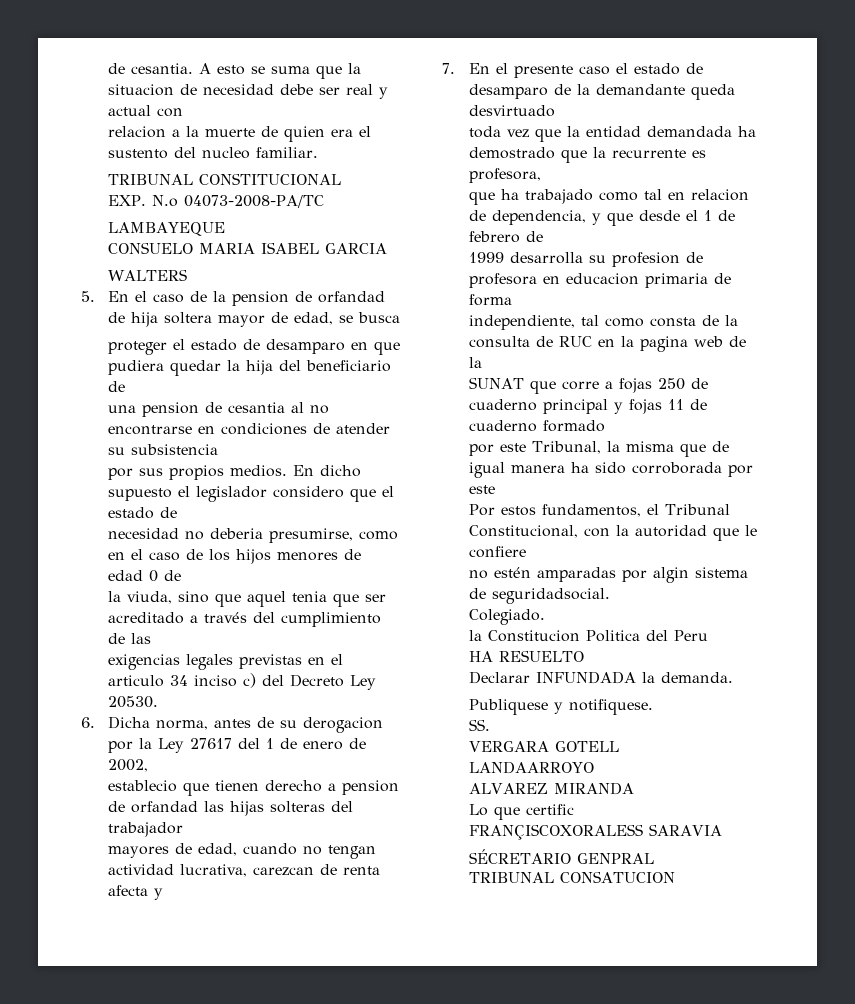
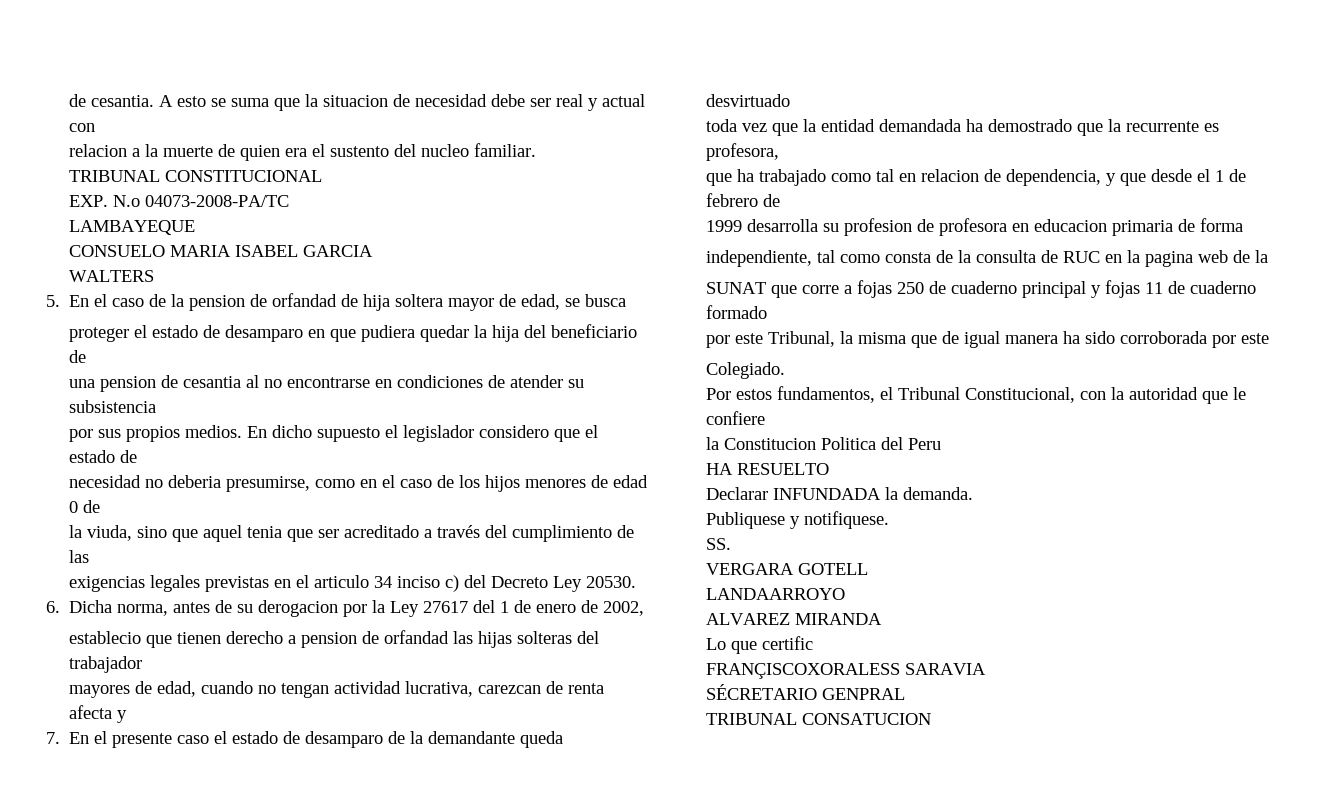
+ Colegiado.
- no estén amparadas por algin sistema de seguridadsocial.
- Colegiado.

